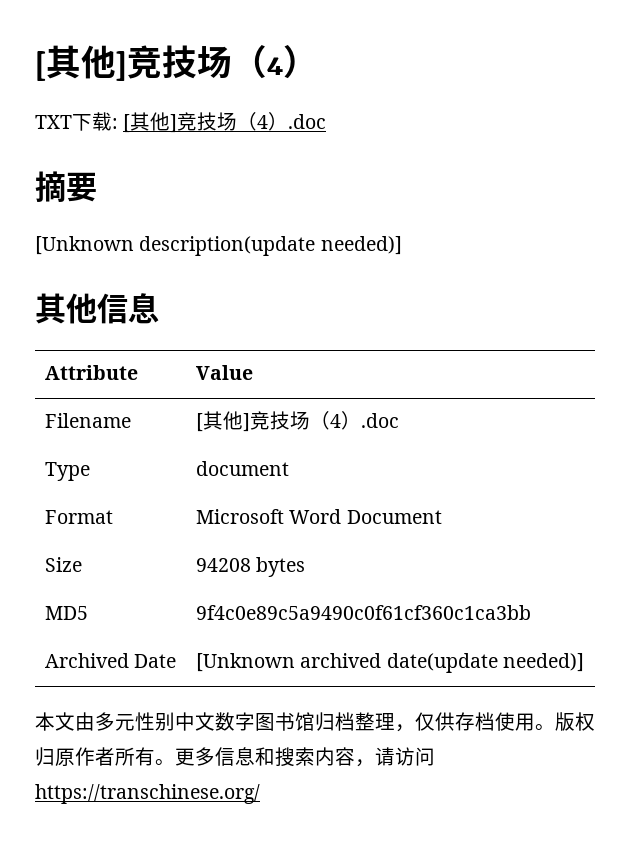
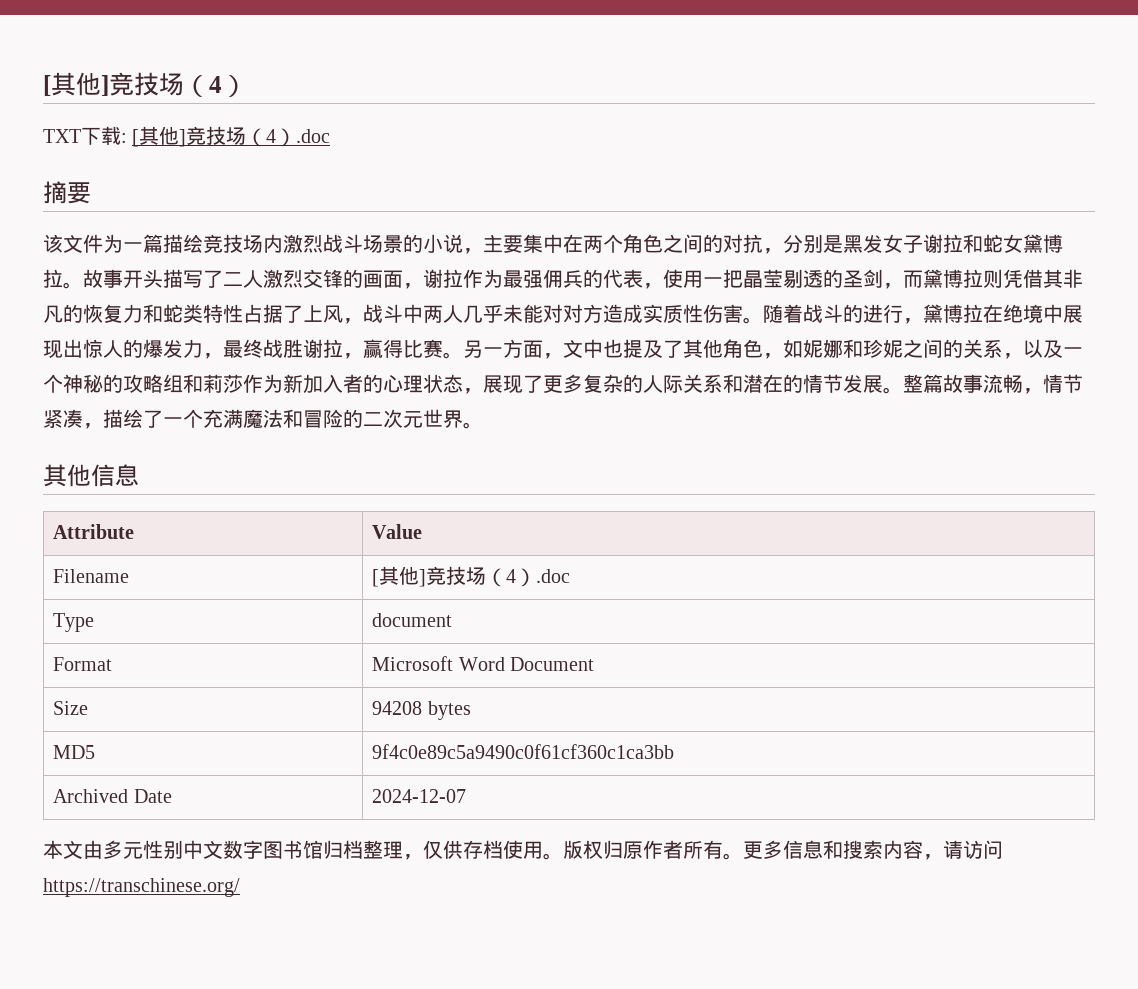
- [Unknown description(update needed)]
+ 该文件为一篇描绘竞技场内激烈战斗场景的小说，主要集中在两个角色之间的对抗，分别是黑发女子谢拉和蛇女黛博拉。故事开头描写了二人激烈交锋的画面，谢拉作为最强佣兵的代表，使用一把晶莹剔透的圣剑，而黛博拉则凭借其非凡的恢复力和蛇类特性占据了上风，战斗中两人几乎未能对对方造成实质性伤害。随着战斗的进行，黛博拉在绝境中展现出惊人的爆发力，最终战胜谢拉，赢得比赛。另一方面，文中也提及了其他角色，如妮娜和珍妮之间的关系，以及一个神秘的攻略组和莉莎作为新加入者的心理状态，展现了更多复杂的人际关系和潜在的情节发展。整篇故事流畅，情节紧凑，描绘了一个充满魔法和冒险的二次元世界。
- Archived Date | [Unknown archived date(update needed)]
+ Archived Date | 2024-12-07

